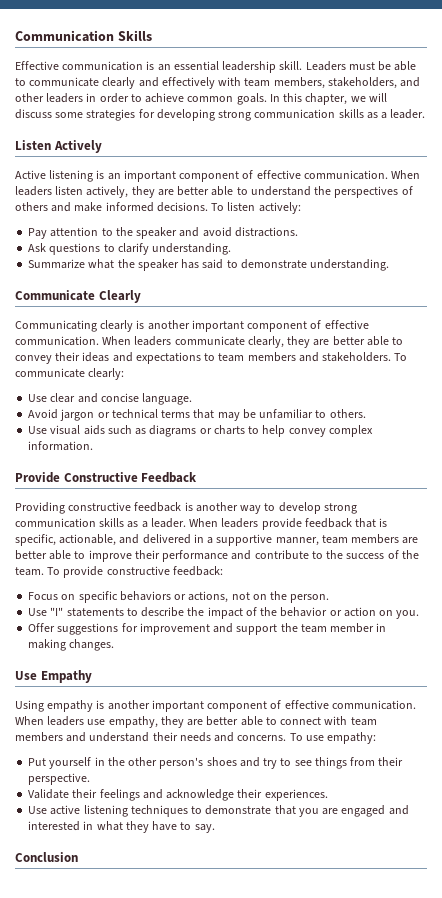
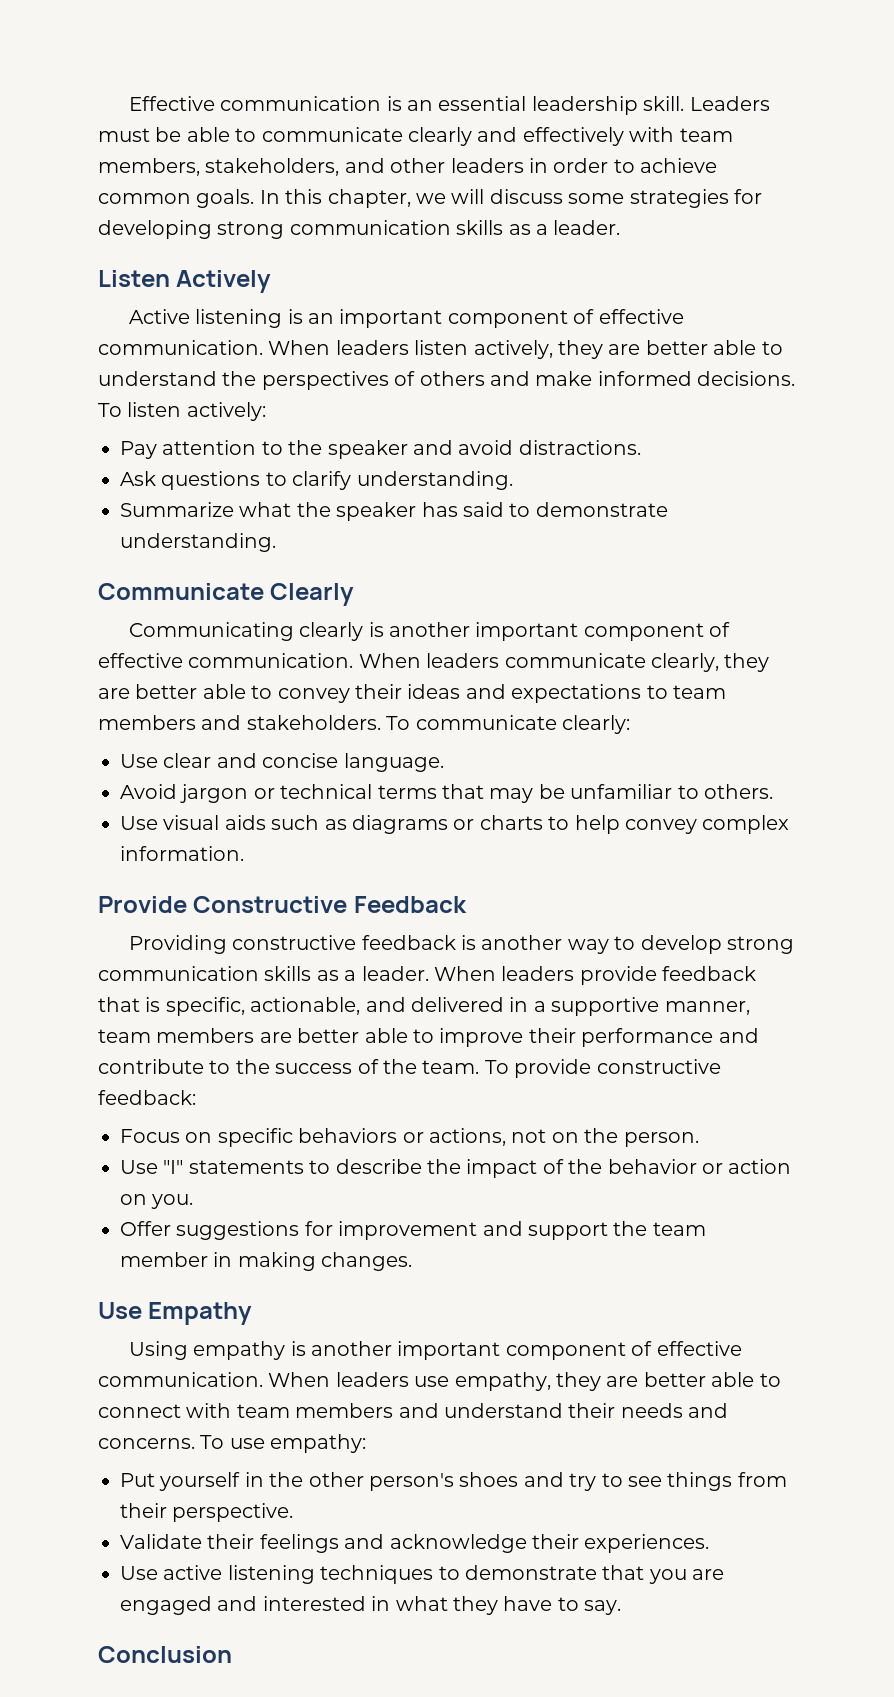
- Communication Skills

